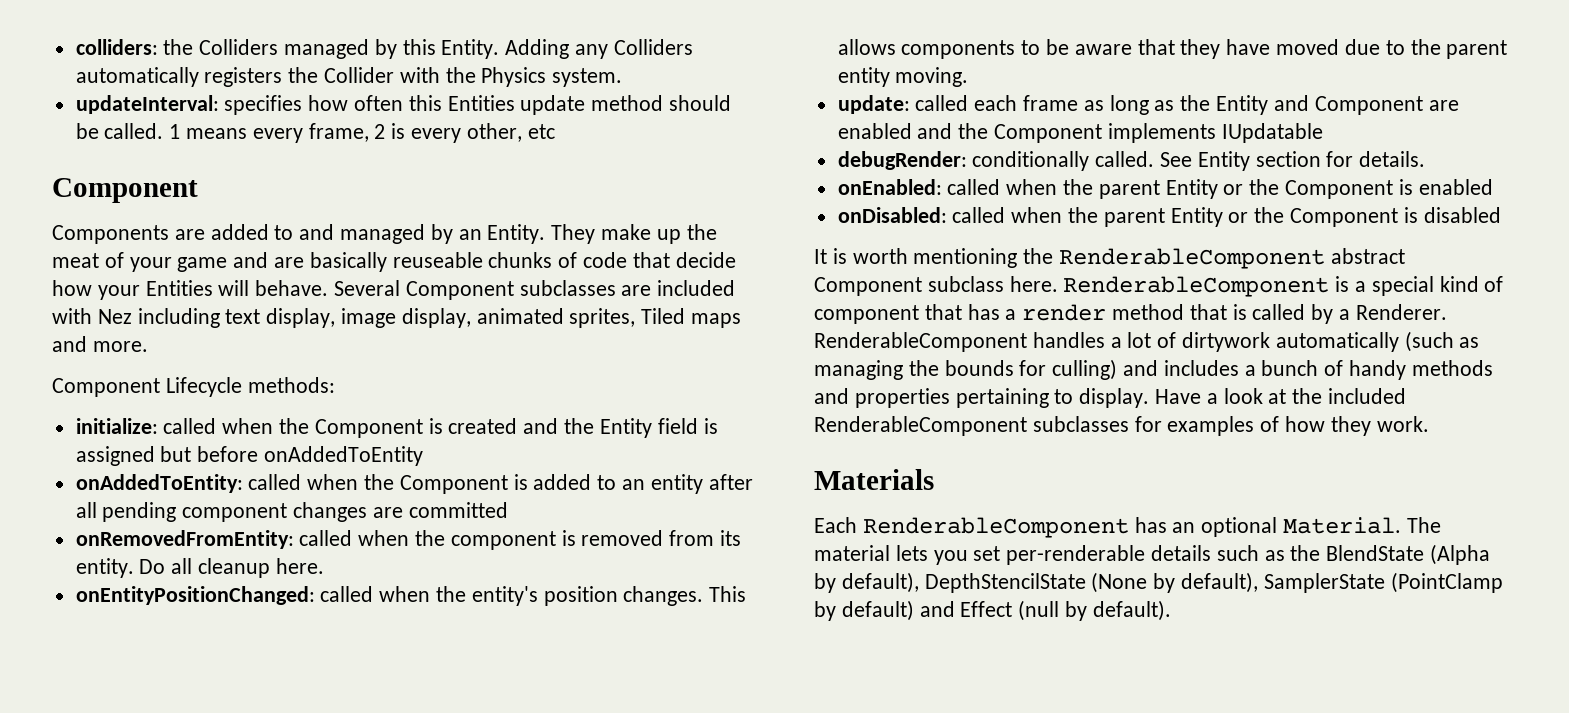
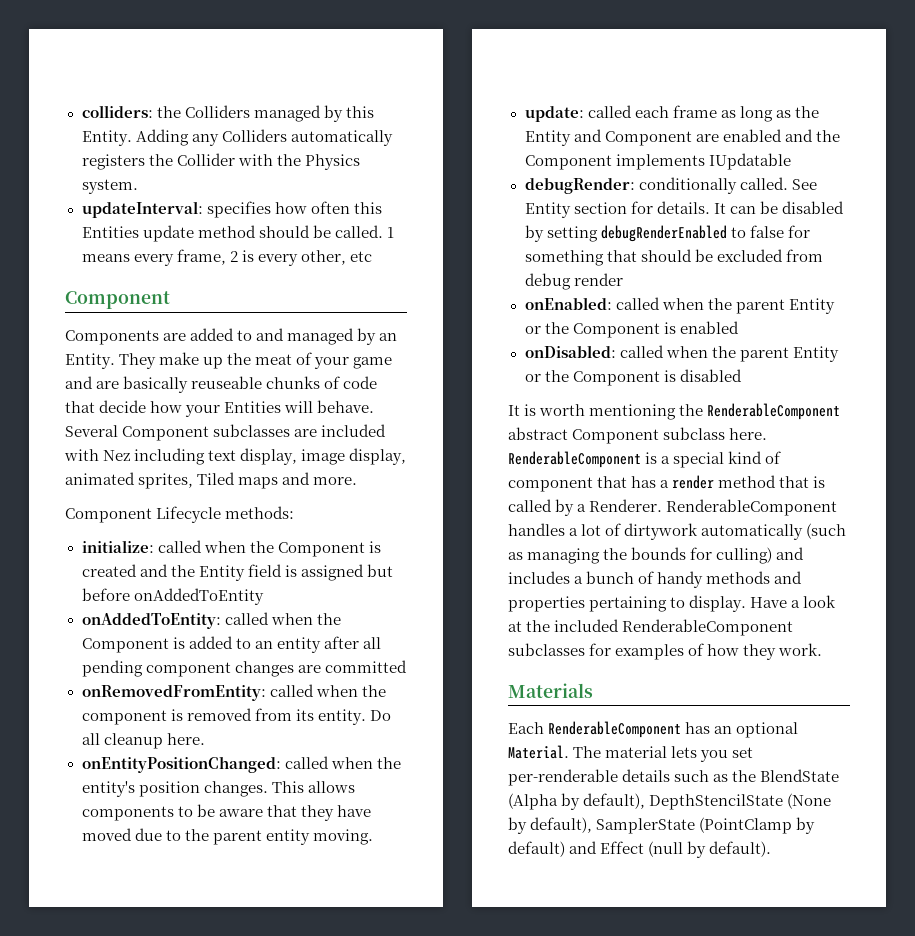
+ It can be disabled by setting debugRenderEnabled to false for something that should be excluded from debug render

